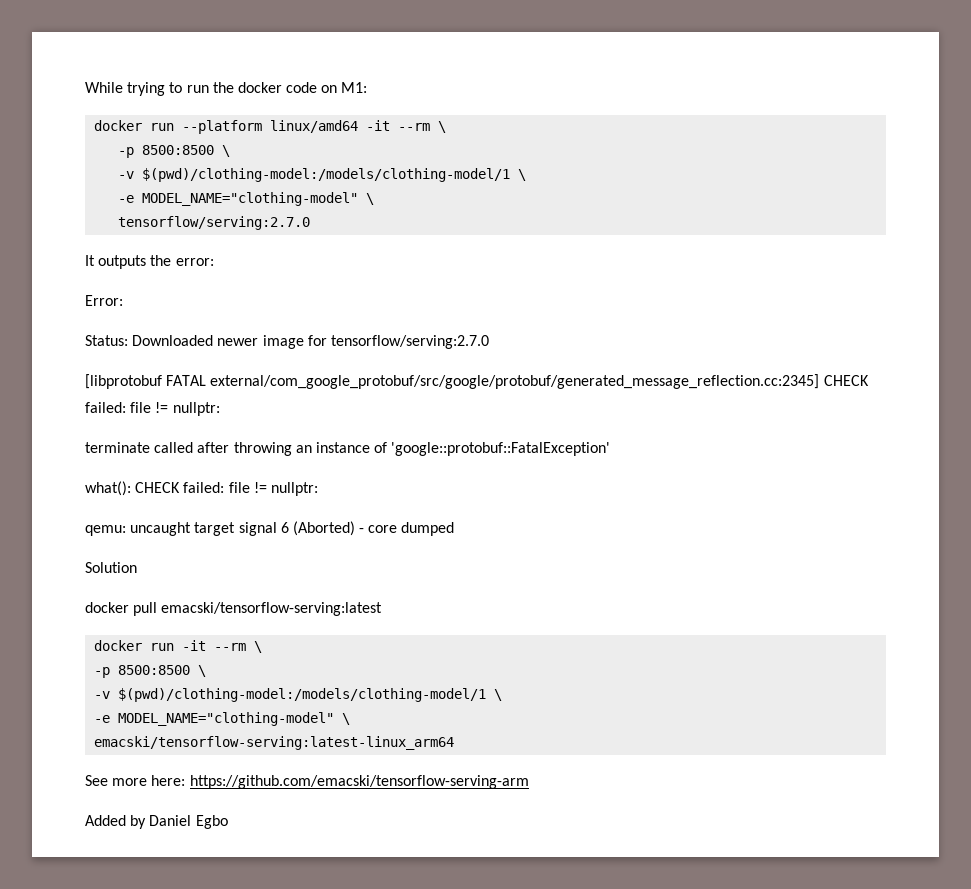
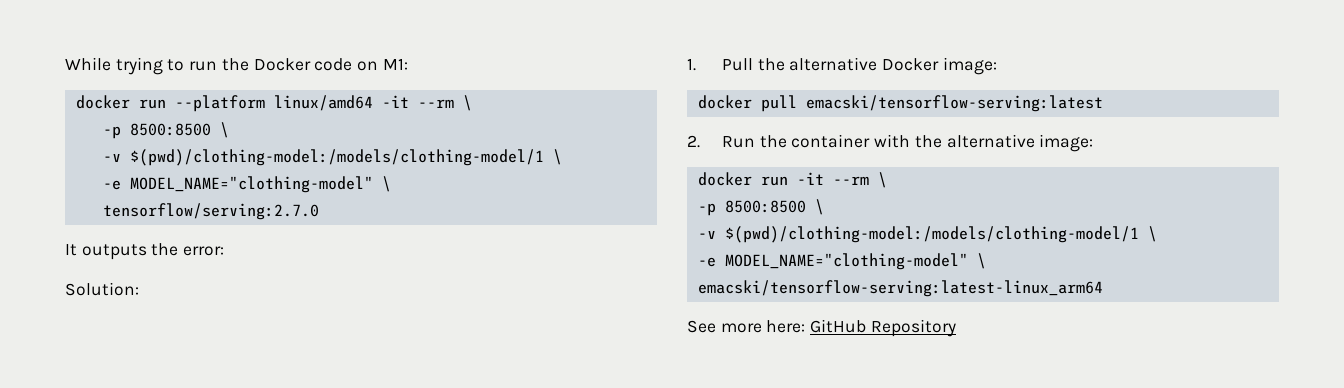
- While trying to run the docker code on M1:
+ While trying to run the Docker code on M1:
- Error:
- Status: Downloaded newer image for tensorflow/serving:2.7.0
- [libprotobuf FATAL external/com_google_protobuf/src/google/protobuf/generated_message_reflection.cc:2345] CHECK failed: file != nullptr:
- terminate called after throwing an instance of 'google::protobuf::FatalException'
- what(): CHECK failed: file != nullptr:
- qemu: uncaught target signal 6 (Aborted) - core dumped
- Solution
+ Solution:
+ 1. Pull the alternative Docker image:
  docker pull emacski/tensorflow-serving:latest
+ 2. Run the container with the alternative image:
- See more here: https://github.com/emacski/tensorflow-serving-arm
- Added by Daniel Egbo
+ See more here: GitHub Repository

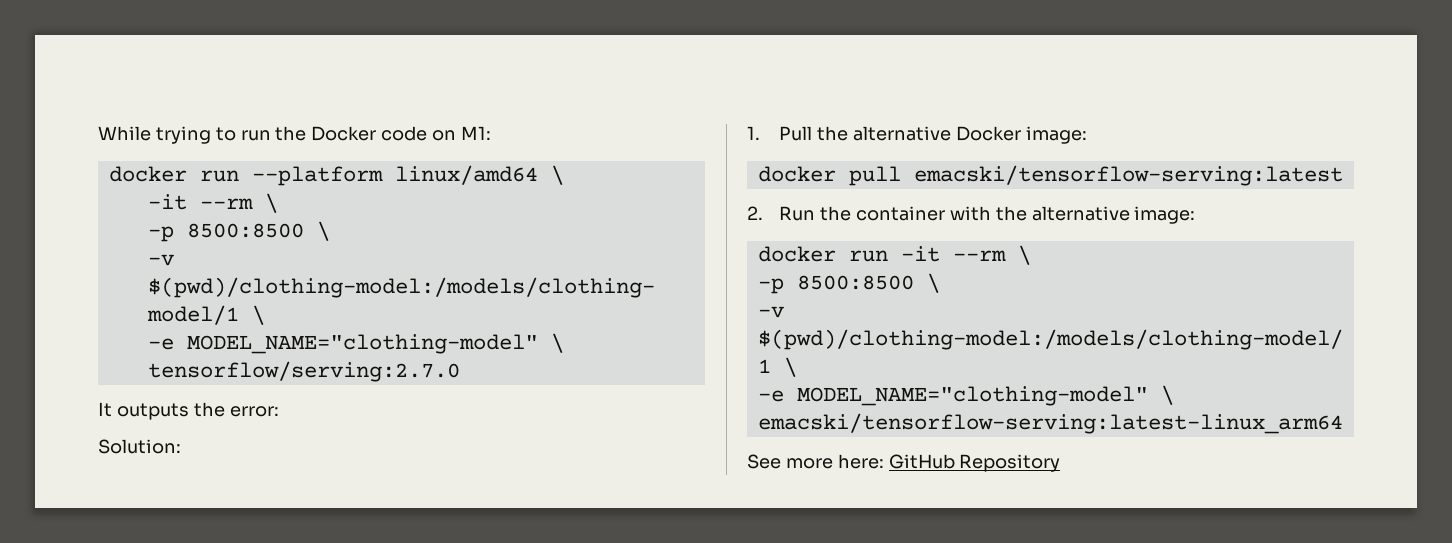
- docker run --platform linux/amd64 -it --rm \
+ docker run --platform linux/amd64 \
+ -it --rm \

